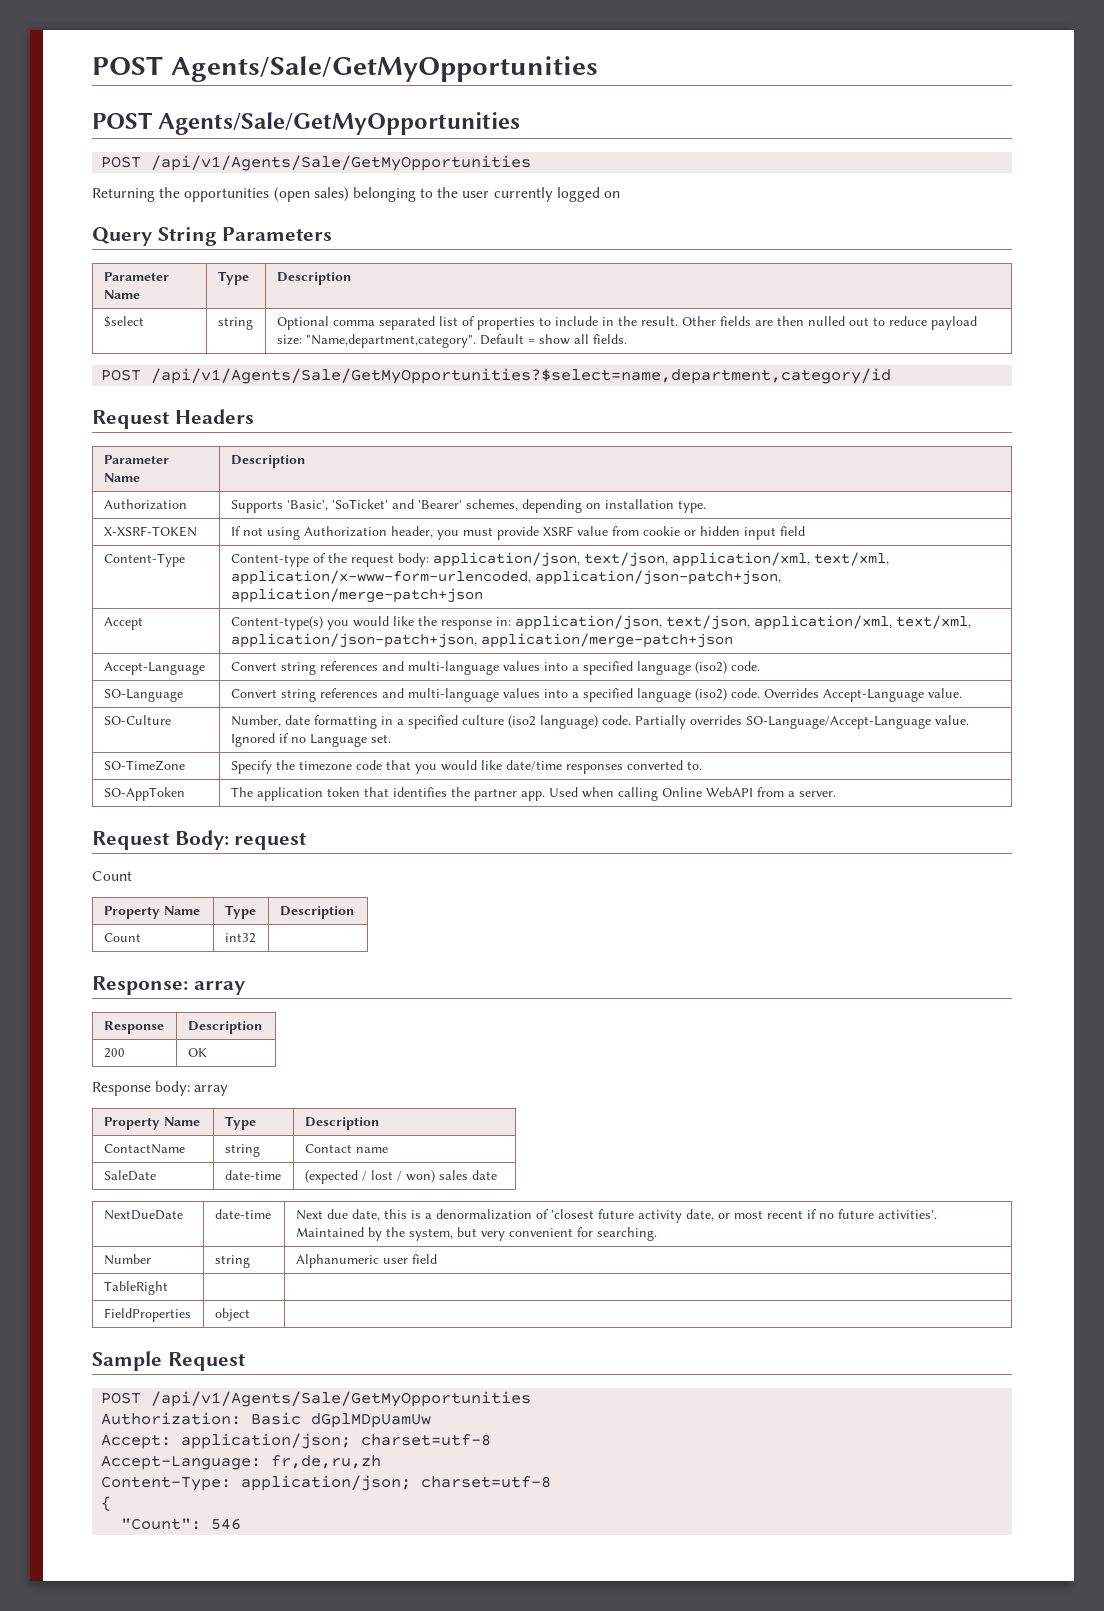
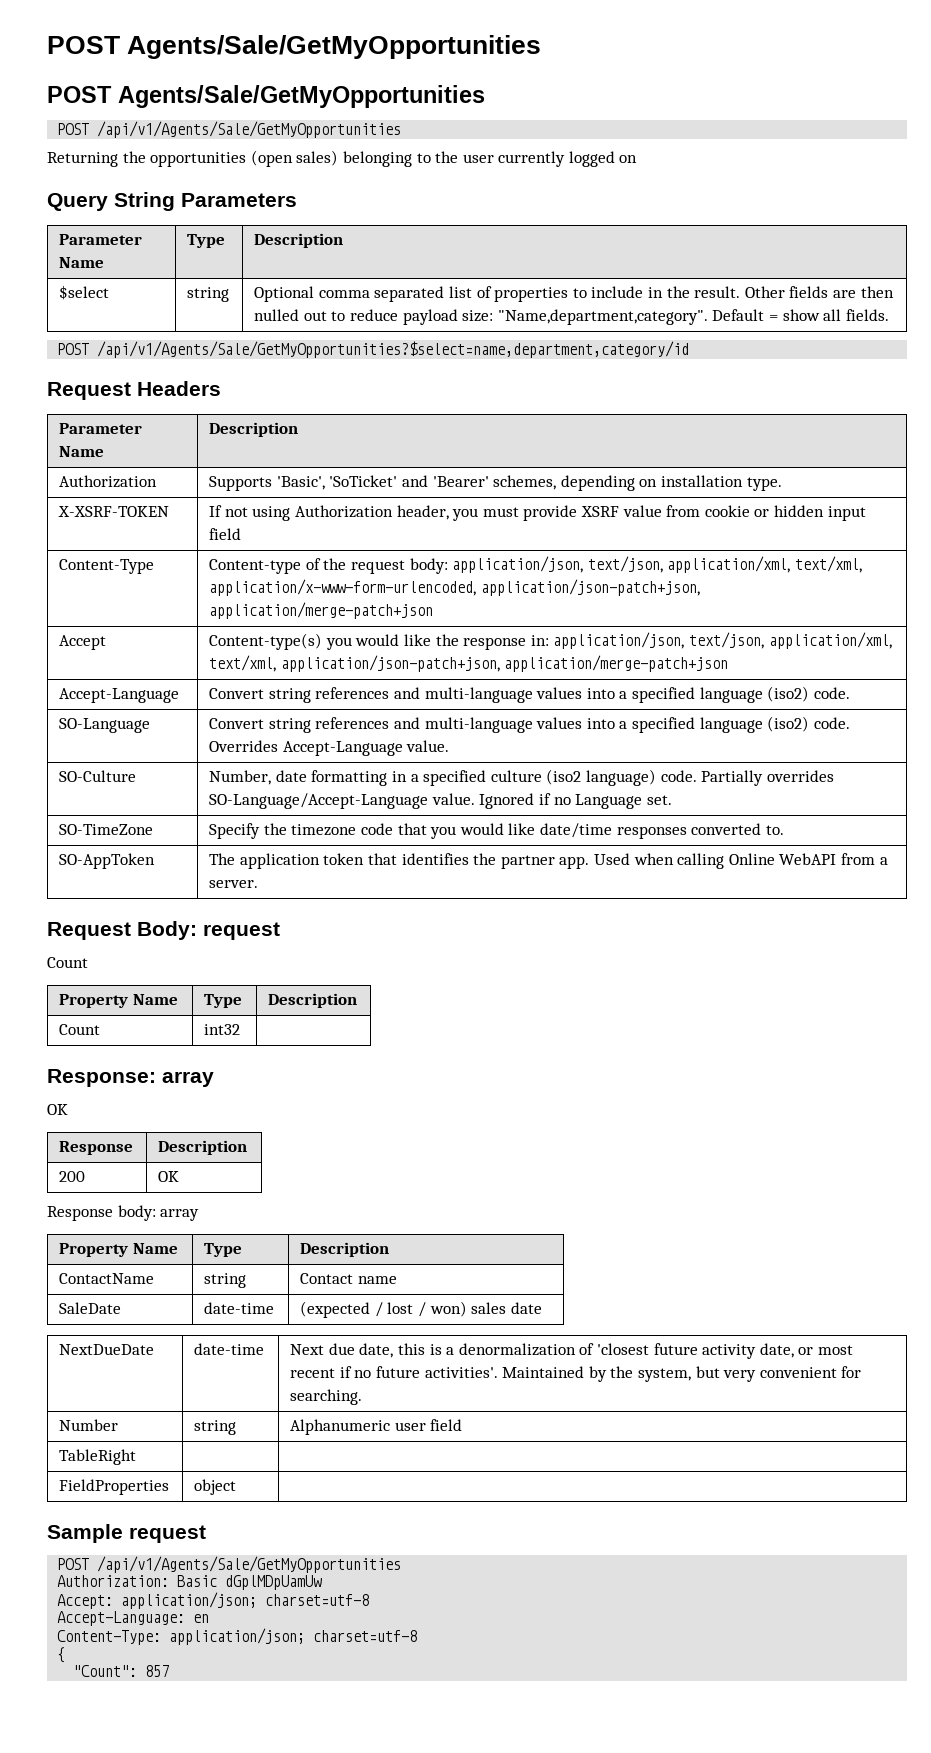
  Response: array
+ OK
- Sample Request
+ Sample request
- Accept-Language: fr,de,ru,zh
+ Accept-Language: en
- "Count": 546
+ "Count": 857

